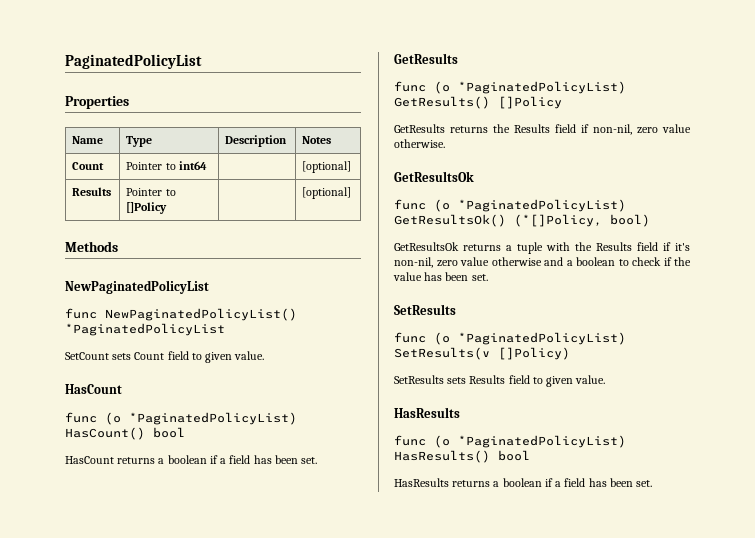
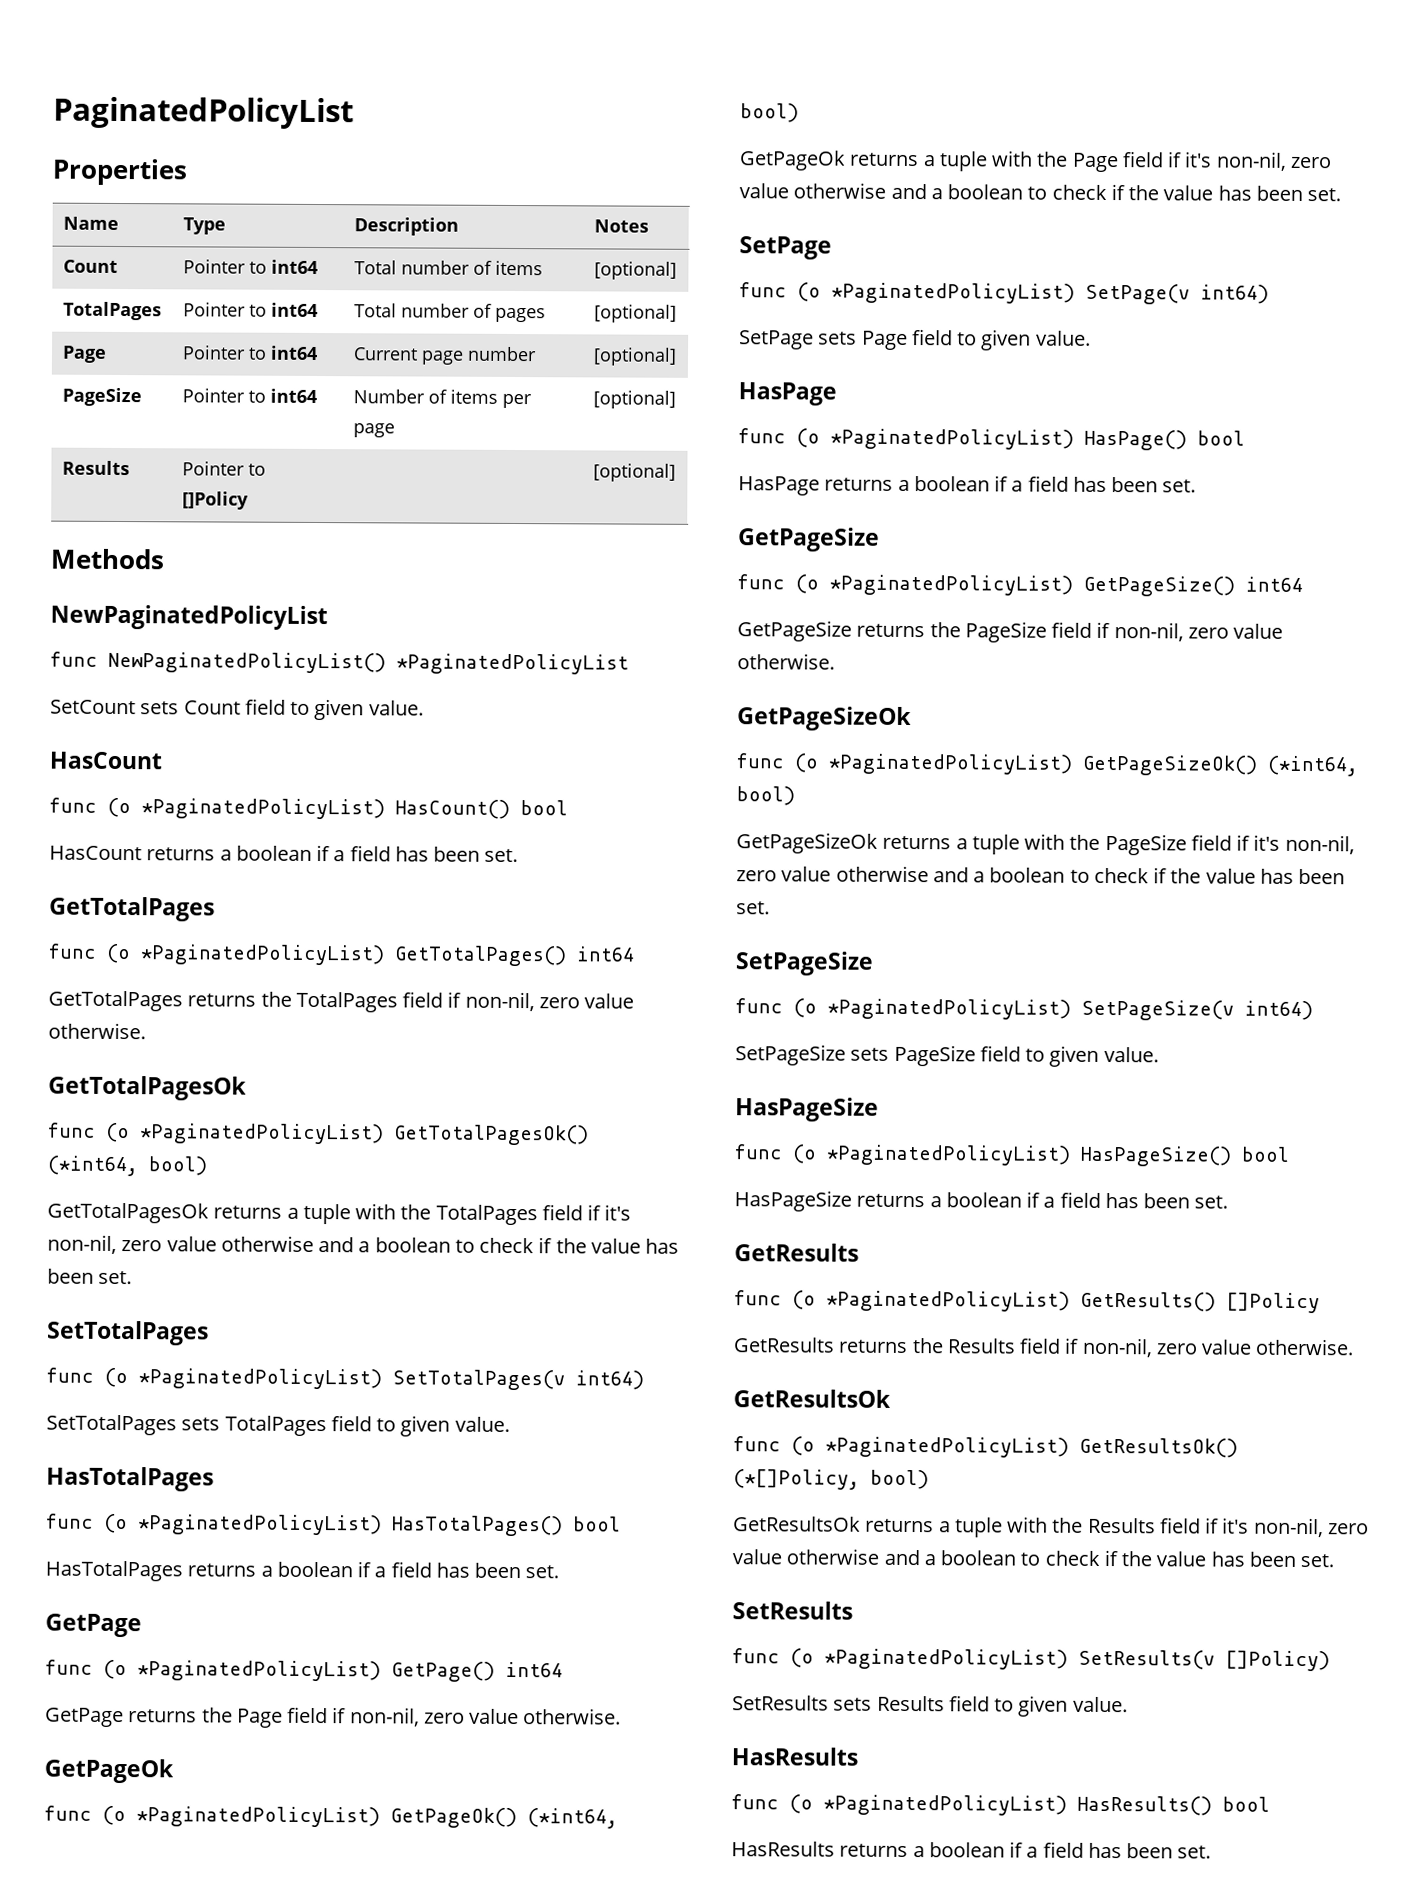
- Count | Pointer to int64 | | [optional]
+ Count | Pointer to int64 | Total number of items | [optional]
+ TotalPages | Pointer to int64 | Total number of pages | [optional]
+ Page | Pointer to int64 | Current page number | [optional]
+ PageSize | Pointer to int64 | Number of items per page | [optional]
  HasCount returns a boolean if a field has been set.
+ GetTotalPages
+ func (o *PaginatedPolicyList) GetTotalPages() int64
+ GetTotalPages returns the TotalPages field if non-nil, zero value otherwise.
+ GetTotalPagesOk
+ func (o *PaginatedPolicyList) GetTotalPagesOk() (*int64, bool)
+ GetTotalPagesOk returns a tuple with the TotalPages field if it's non-nil, zero value otherwise and a boolean to check if the value has been set.
+ SetTotalPages
+ func (o *PaginatedPolicyList) SetTotalPages(v int64)
+ SetTotalPages sets TotalPages field to given value.
+ HasTotalPages
+ func (o *PaginatedPolicyList) HasTotalPages() bool
+ HasTotalPages returns a boolean if a field has been set.
+ GetPage
+ func (o *PaginatedPolicyList) GetPage() int64
+ GetPage returns the Page field if non-nil, zero value otherwise.
+ GetPageOk
+ func (o *PaginatedPolicyList) GetPageOk() (*int64, bool)
+ GetPageOk returns a tuple with the Page field if it's non-nil, zero value otherwise and a boolean to check if the value has been set.
+ SetPage
+ func (o *PaginatedPolicyList) SetPage(v int64)
+ SetPage sets Page field to given value.
+ HasPage
+ func (o *PaginatedPolicyList) HasPage() bool
+ HasPage returns a boolean if a field has been set.
+ GetPageSize
+ func (o *PaginatedPolicyList) GetPageSize() int64
+ GetPageSize returns the PageSize field if non-nil, zero value otherwise.
+ GetPageSizeOk
+ func (o *PaginatedPolicyList) GetPageSizeOk() (*int64, bool)
+ GetPageSizeOk returns a tuple with the PageSize field if it's non-nil, zero value otherwise and a boolean to check if the value has been set.
+ SetPageSize
+ func (o *PaginatedPolicyList) SetPageSize(v int64)
+ SetPageSize sets PageSize field to given value.
+ HasPageSize
+ func (o *PaginatedPolicyList) HasPageSize() bool
+ HasPageSize returns a boolean if a field has been set.

